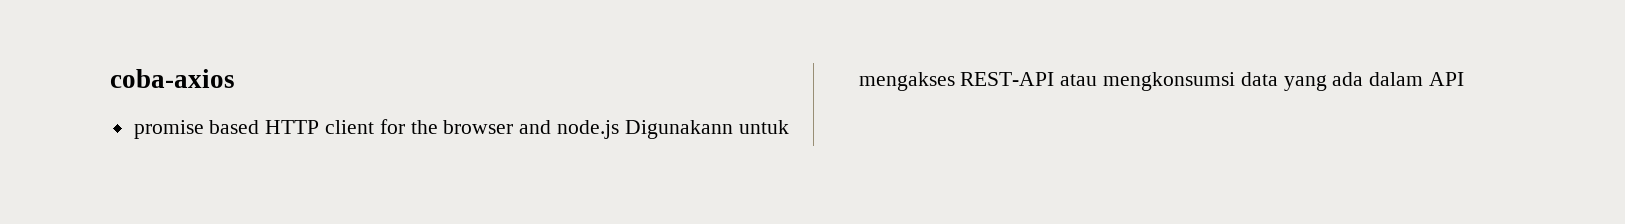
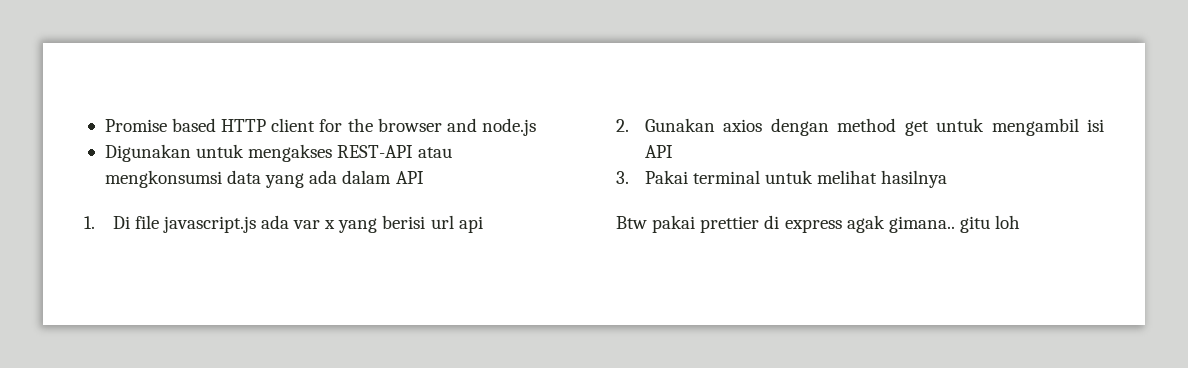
- coba-axios
- promise based HTTP client for the browser and node.js Digunakann untuk mengakses REST-API atau mengkonsumsi data yang ada dalam API
+ Promise based HTTP client for the browser and node.js
+ Digunakan untuk mengakses REST-API atau mengkonsumsi data yang ada dalam API
+ 1. Di file javascript.js ada var x yang berisi url api
+ 2. Gunakan axios dengan method get untuk mengambil isi API
+ 3. Pakai terminal untuk melihat hasilnya
+ Btw pakai prettier di express agak gimana.. gitu loh

